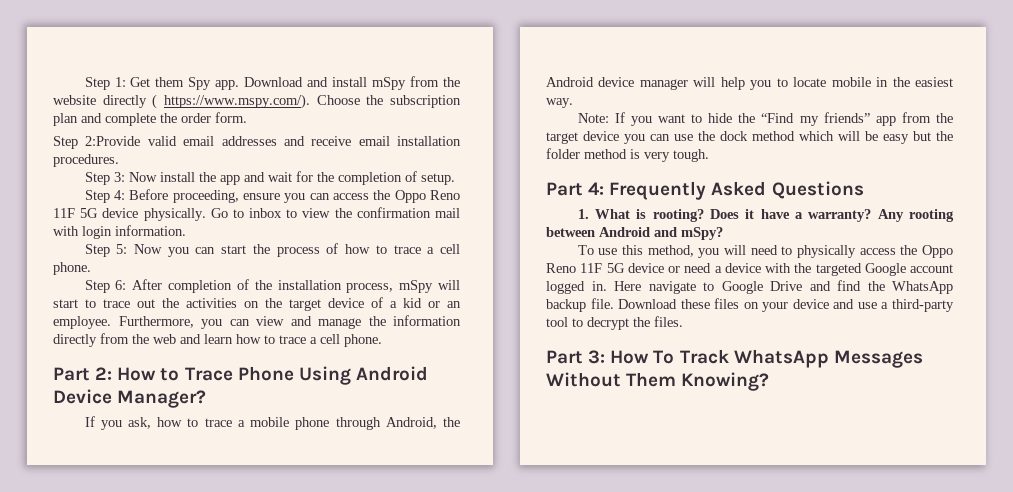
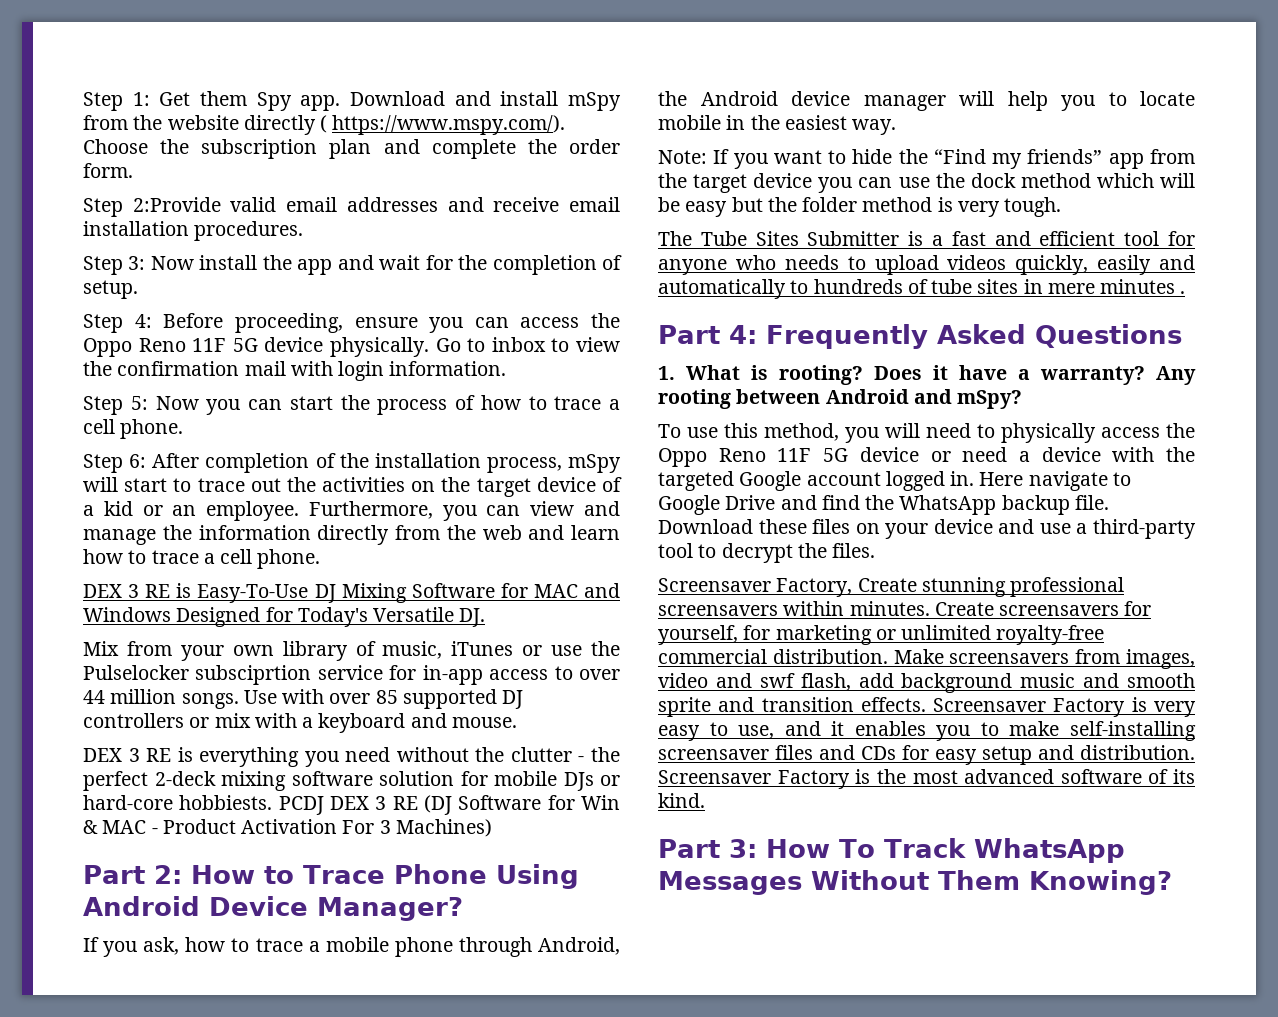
+ DEX 3 RE is Easy-To-Use DJ Mixing Software for MAC and Windows Designed for Today's Versatile DJ.
+ Mix from your own library of music, iTunes or use the Pulselocker subsciprtion service for in-app access to over 44 million songs. Use with over 85 supported DJ controllers or mix with a keyboard and mouse.
+ DEX 3 RE is everything you need without the clutter - the perfect 2-deck mixing software solution for mobile DJs or hard-core hobbiests. PCDJ DEX 3 RE (DJ Software for Win & MAC - Product Activation For 3 Machines)
+ The Tube Sites Submitter is a fast and efficient tool for anyone who needs to upload videos quickly, easily and automatically to hundreds of tube sites in mere minutes .
+ Screensaver Factory, Create stunning professional screensavers within minutes. Create screensavers for yourself, for marketing or unlimited royalty-free commercial distribution. Make screensavers from images, video and swf flash, add background music and smooth sprite and transition effects. Screensaver Factory is very easy to use, and it enables you to make self-installing screensaver files and CDs for easy setup and distribution. Screensaver Factory is the most advanced software of its kind.

